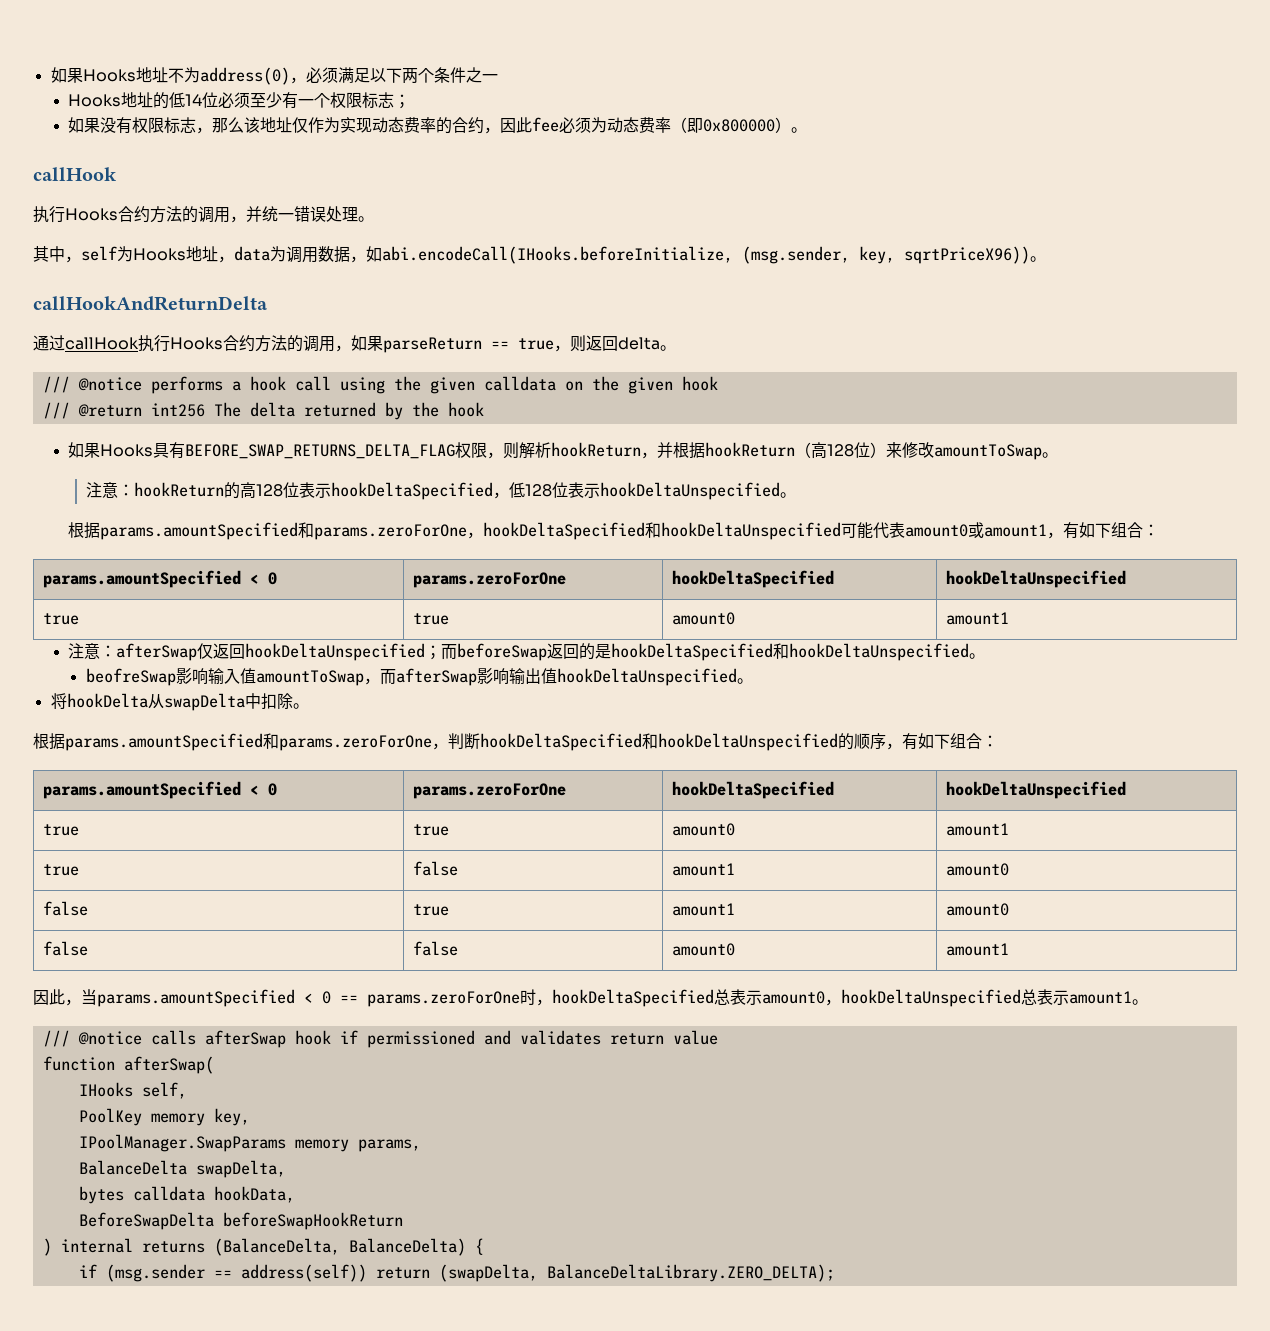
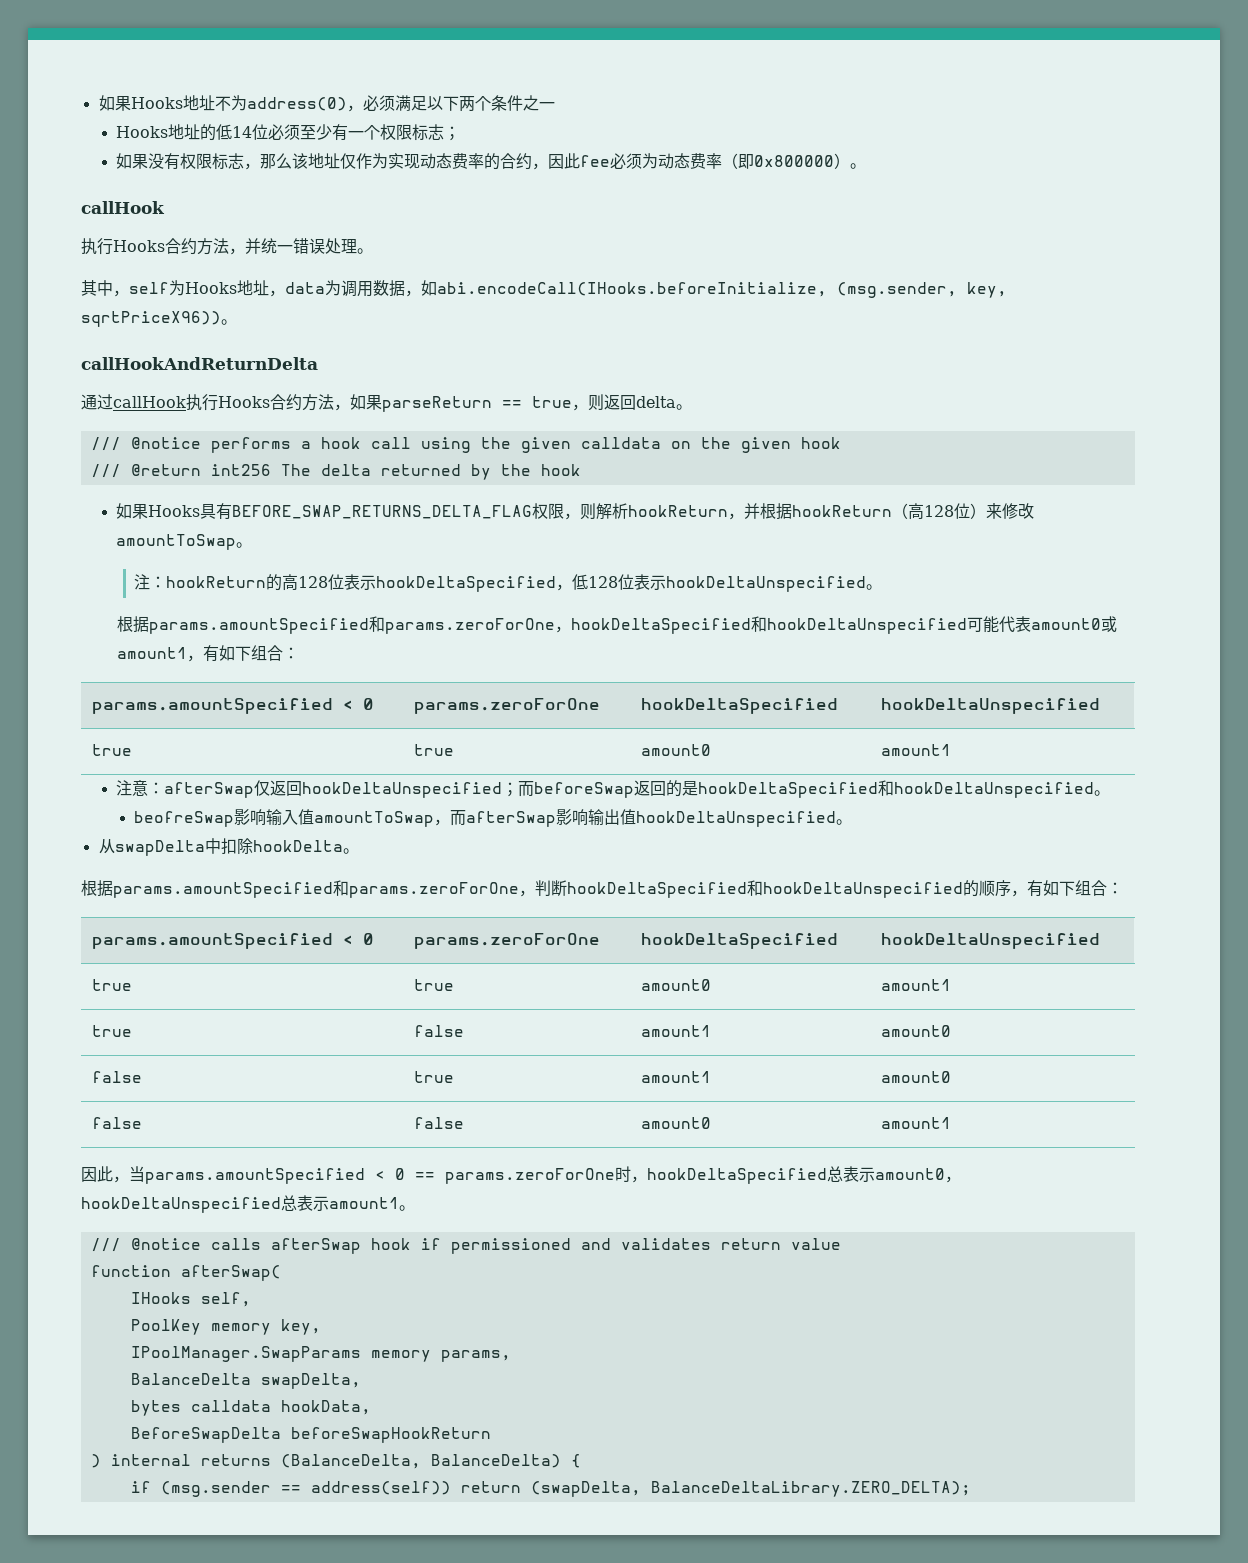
- 执行Hooks合约方法的调用，并统一错误处理。
+ 执行Hooks合约方法，并统一错误处理。
- 通过callHook执行Hooks合约方法的调用，如果parseReturn == true，则返回delta。
+ 通过callHook执行Hooks合约方法，如果parseReturn == true，则返回delta。
- 注意：hookReturn的高128位表示hookDeltaSpecified，低128位表示hookDeltaUnspecified。
+ 注：hookReturn的高128位表示hookDeltaSpecified，低128位表示hookDeltaUnspecified。
- 将hookDelta从swapDelta中扣除。
+ 从swapDelta中扣除hookDelta。

